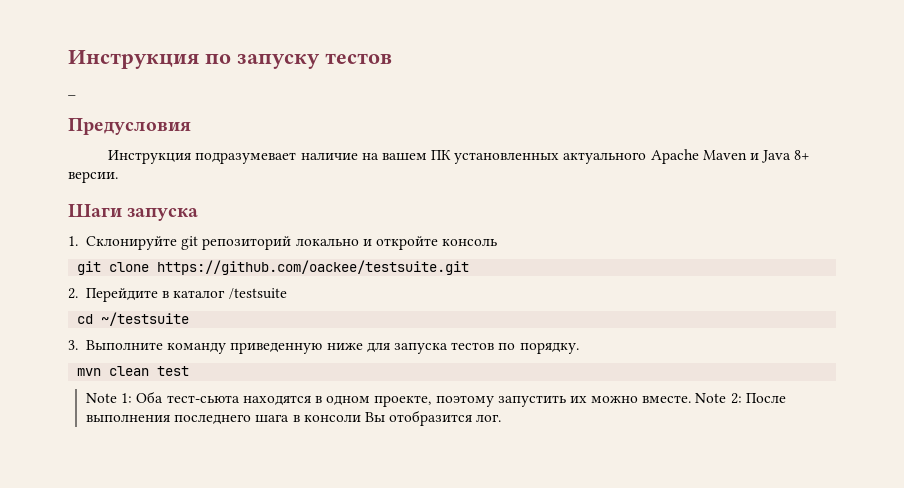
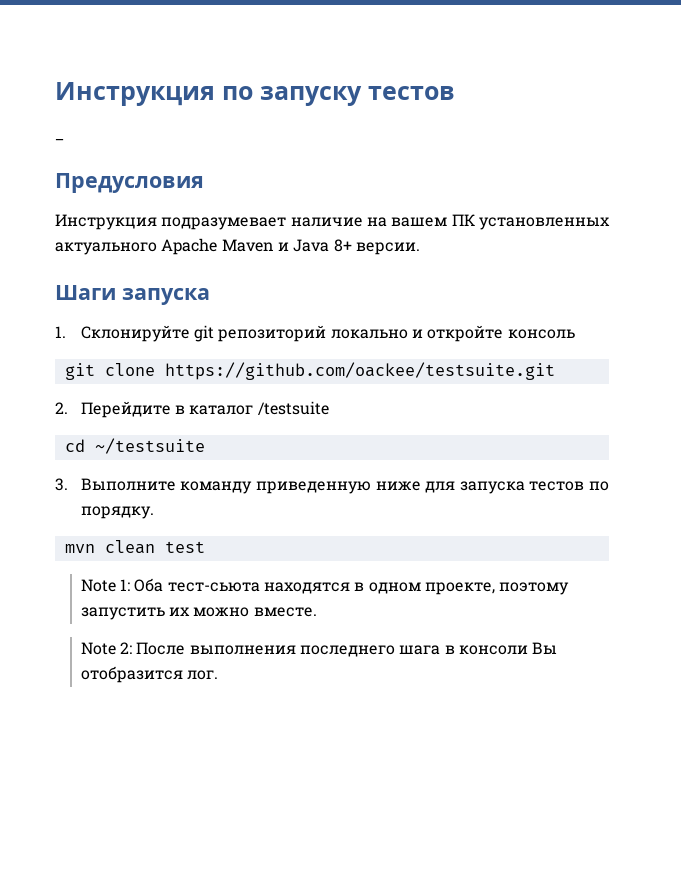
- Note 1: Оба тест-сьюта находятся в одном проекте, поэтому запустить их можно вместе. Note 2: После выполнения последнего шага в консоли Вы отобразится лог.
+ Note 1: Оба тест-сьюта находятся в одном проекте, поэтому запустить их можно вместе.
+ Note 2: После выполнения последнего шага в консоли Вы отобразится лог.

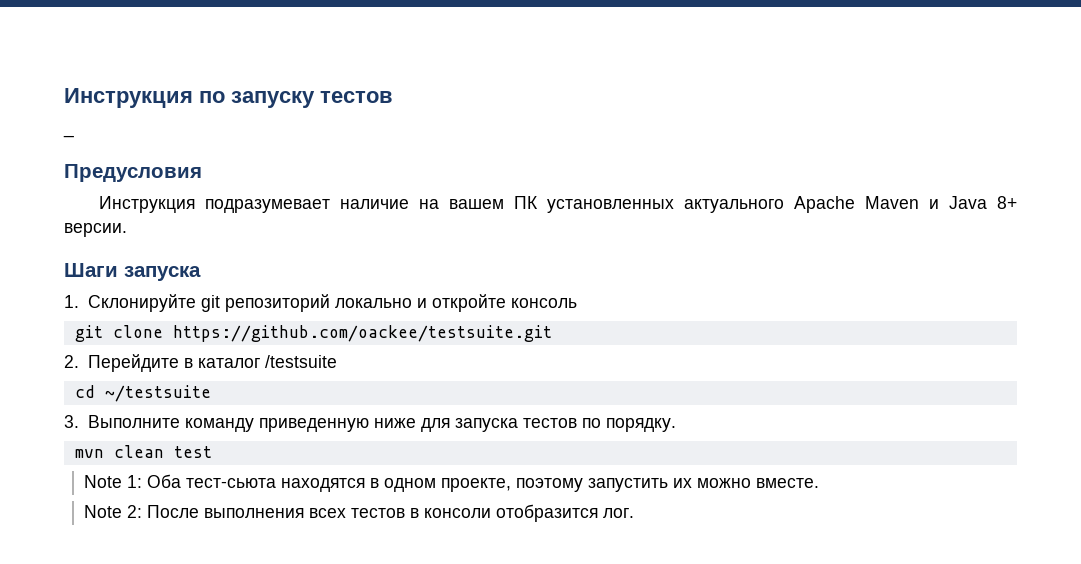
- Note 2: После выполнения последнего шага в консоли Вы отобразится лог.
+ Note 2: После выполнения всех тестов в консоли отобразится лог.

